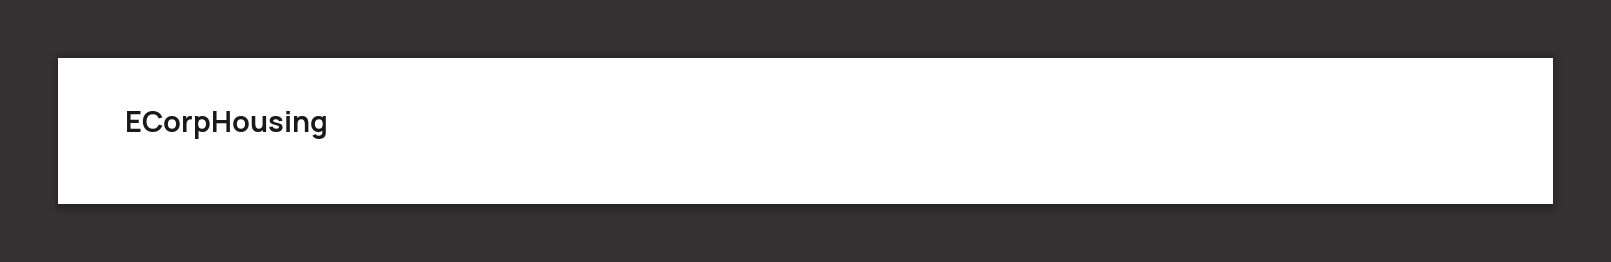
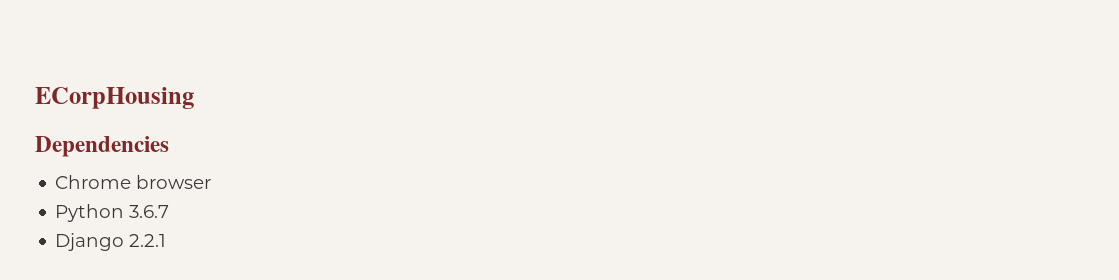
+ Dependencies
+ Chrome browser
+ Python 3.6.7
+ Django 2.2.1

